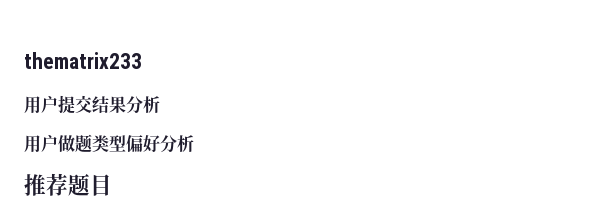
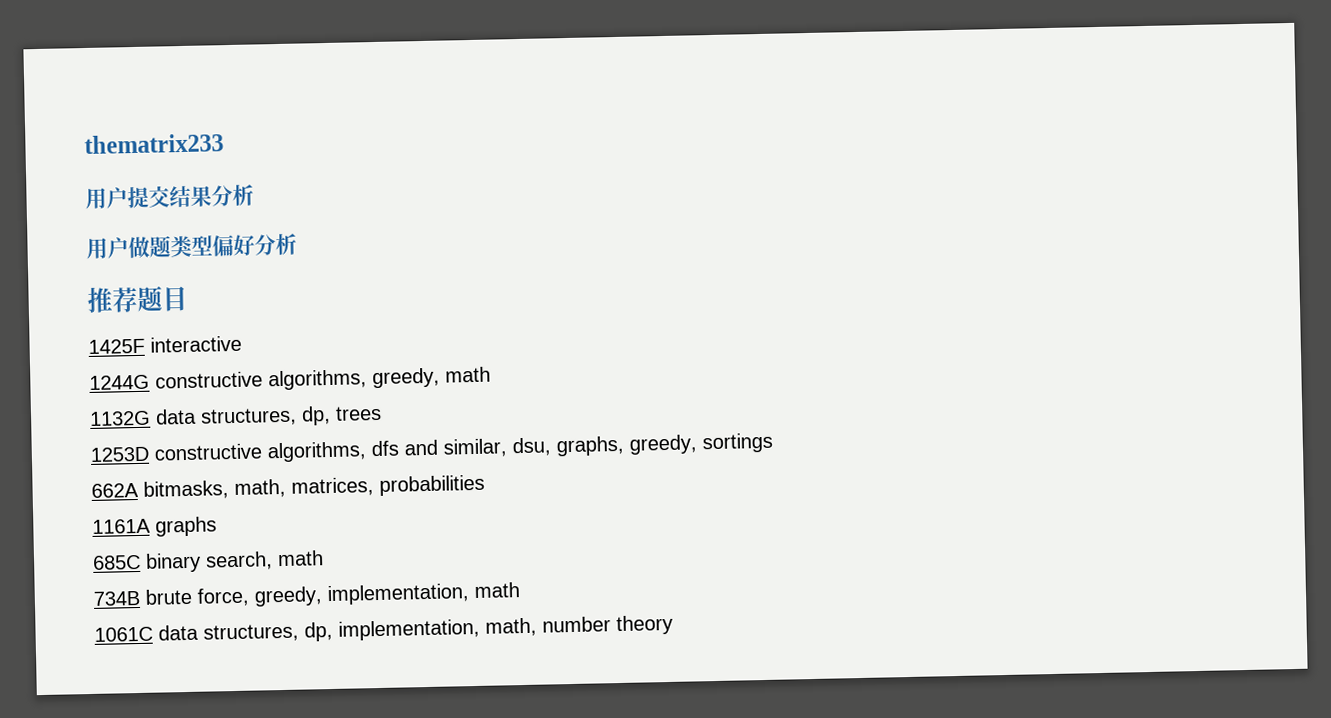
+ 1425F interactive
+ 1244G constructive algorithms, greedy, math
+ 1132G data structures, dp, trees
+ 1253D constructive algorithms, dfs and similar, dsu, graphs, greedy, sortings
+ 662A bitmasks, math, matrices, probabilities
+ 1161A graphs
+ 685C binary search, math
+ 734B brute force, greedy, implementation, math
+ 1061C data structures, dp, implementation, math, number theory

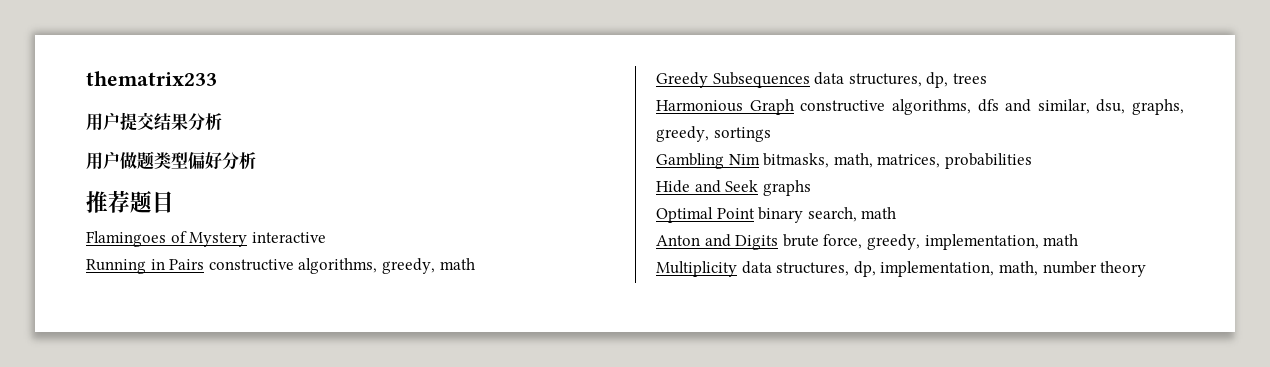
- 1425F interactive
- 1244G constructive algorithms, greedy, math
+ Flamingoes of Mystery interactive
+ Running in Pairs constructive algorithms, greedy, math
- 1132G data structures, dp, trees
+ Greedy Subsequences data structures, dp, trees
- 1253D constructive algorithms, dfs and similar, dsu, graphs, greedy, sortings
+ Harmonious Graph constructive algorithms, dfs and similar, dsu, graphs, greedy, sortings
- 662A bitmasks, math, matrices, probabilities
+ Gambling Nim bitmasks, math, matrices, probabilities
- 1161A graphs
+ Hide and Seek graphs
- 685C binary search, math
+ Optimal Point binary search, math
- 734B brute force, greedy, implementation, math
+ Anton and Digits brute force, greedy, implementation, math
- 1061C data structures, dp, implementation, math, number theory
+ Multiplicity data structures, dp, implementation, math, number theory

